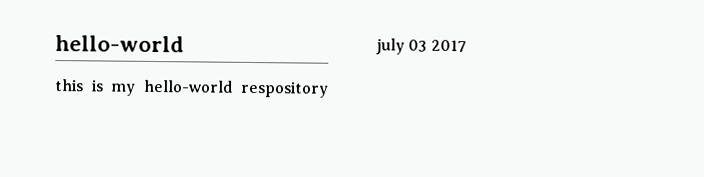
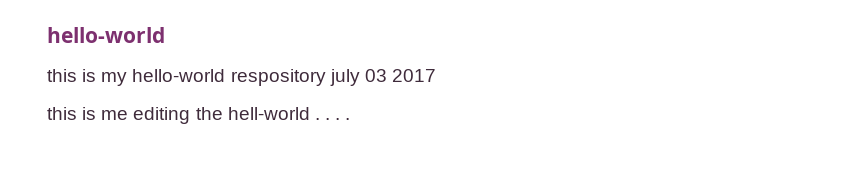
+ this is me editing the hell-world . . . .

